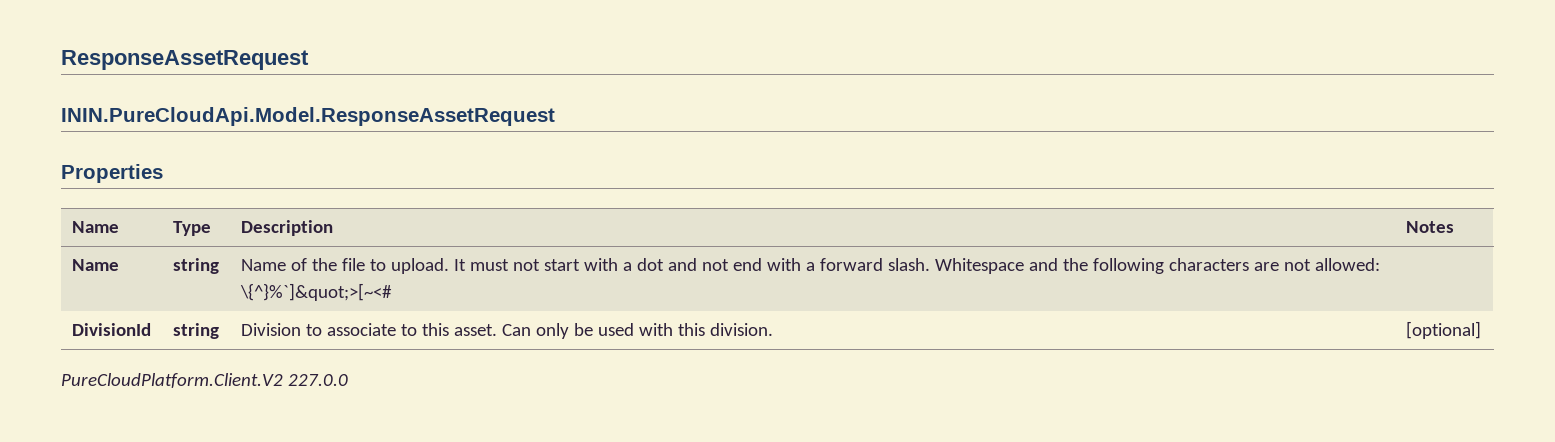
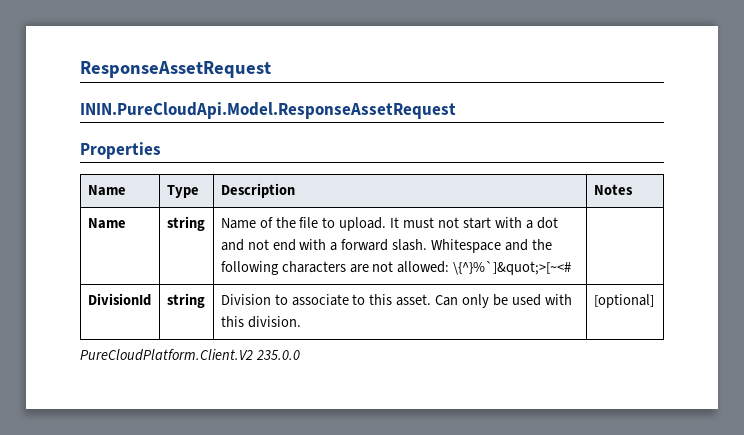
- PureCloudPlatform.Client.V2 227.0.0
+ PureCloudPlatform.Client.V2 235.0.0

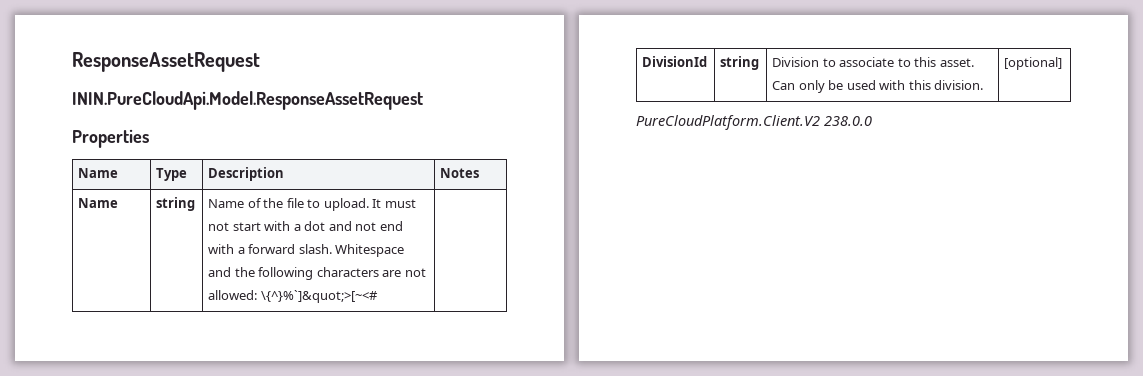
- PureCloudPlatform.Client.V2 235.0.0
+ PureCloudPlatform.Client.V2 238.0.0

